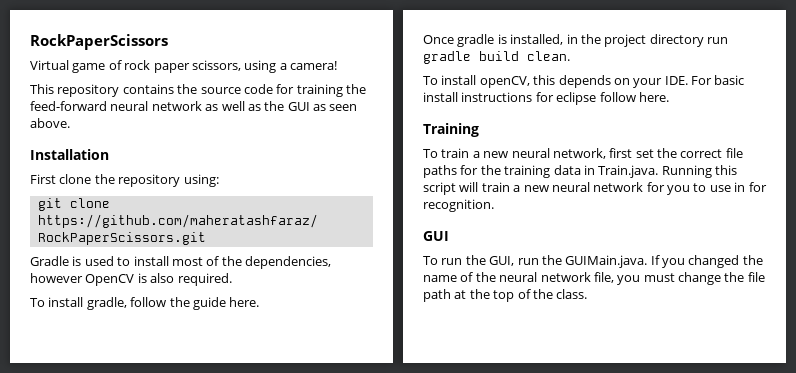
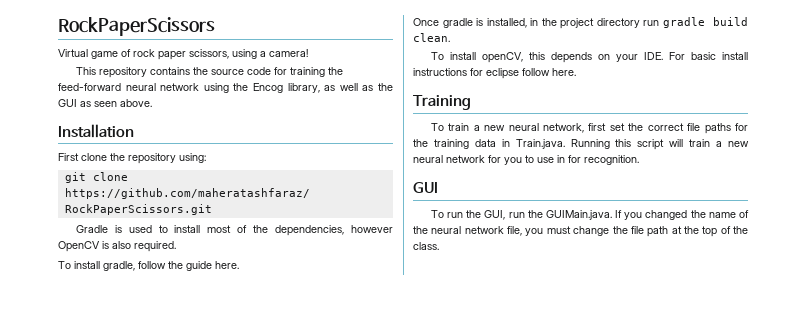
- This repository contains the source code for training the feed-forward neural network as well as the GUI as seen above.
+ This repository contains the source code for training the feed-forward neural network using the Encog library, as well as the GUI as seen above.

